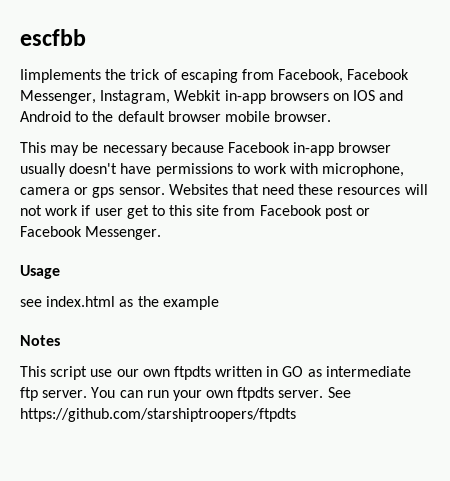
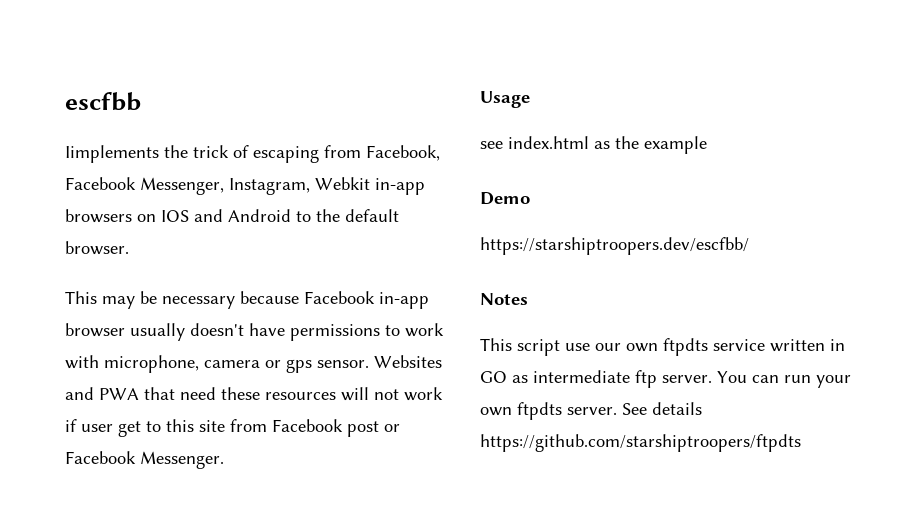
- Iimplements the trick of escaping from Facebook, Facebook Messenger, Instagram, Webkit in-app browsers on IOS and Android to the default browser mobile browser.
+ Iimplements the trick of escaping from Facebook, Facebook Messenger, Instagram, Webkit in-app browsers on IOS and Android to the default browser.
- Websites that need these resources will not work if user get to this site from Facebook post or Facebook Messenger.
+ Websites and PWA that need these resources will not work if user get to this site from Facebook post or Facebook Messenger.
+ Demo
+ https://starshiptroopers.dev/escfbb/
- This script use our own ftpdts written in GO as intermediate ftp server.
+ This script use our own ftpdts service written in GO as intermediate ftp server.
- See https://github.com/starshiptroopers/ftpdts
+ See details https://github.com/starshiptroopers/ftpdts

